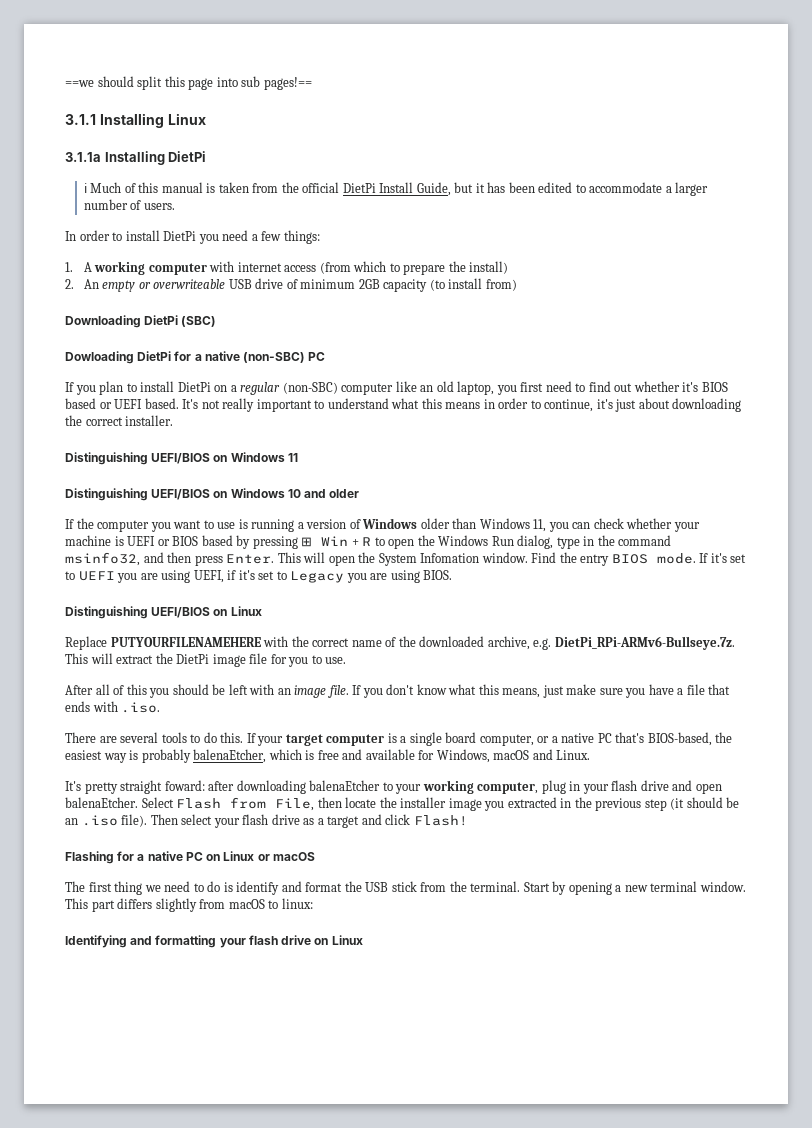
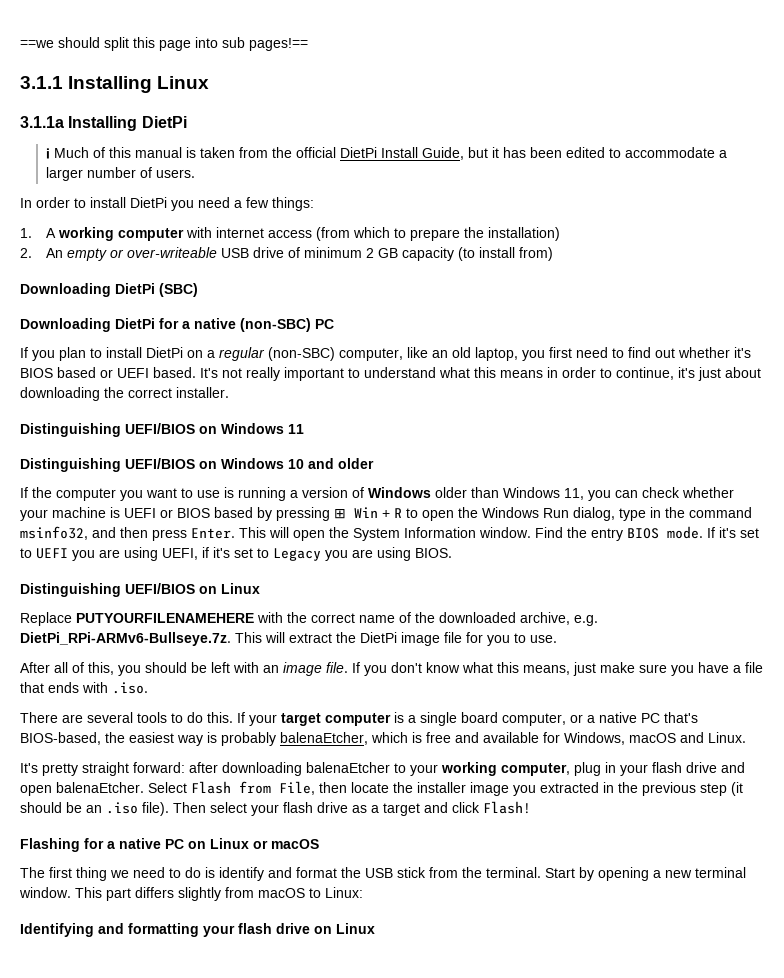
- 1. A working computer with internet access (from which to prepare the install)
+ 1. A working computer with internet access (from which to prepare the installation)
- 2. An empty or overwriteable USB drive of minimum 2GB capacity (to install from)
+ 2. An empty or over-writeable USB drive of minimum 2 GB capacity (to install from)
- Dowloading DietPi for a native (non-SBC) PC
+ Downloading DietPi for a native (non-SBC) PC
- If you plan to install DietPi on a regular (non-SBC) computer like an old laptop, you first need to find out whether it's BIOS based or UEFI based.
+ If you plan to install DietPi on a regular (non-SBC) computer, like an old laptop, you first need to find out whether it's BIOS based or UEFI based.
- This will open the System Infomation window.
+ This will open the System Information window.
- After all of this you should be left with an image file.
+ After all of this, you should be left with an image file.
- It's pretty straight foward: after downloading balenaEtcher to your working computer, plug in your flash drive and open balenaEtcher.
+ It's pretty straight forward: after downloading balenaEtcher to your working computer, plug in your flash drive and open balenaEtcher.
- This part differs slightly from macOS to linux:
+ This part differs slightly from macOS to Linux:

